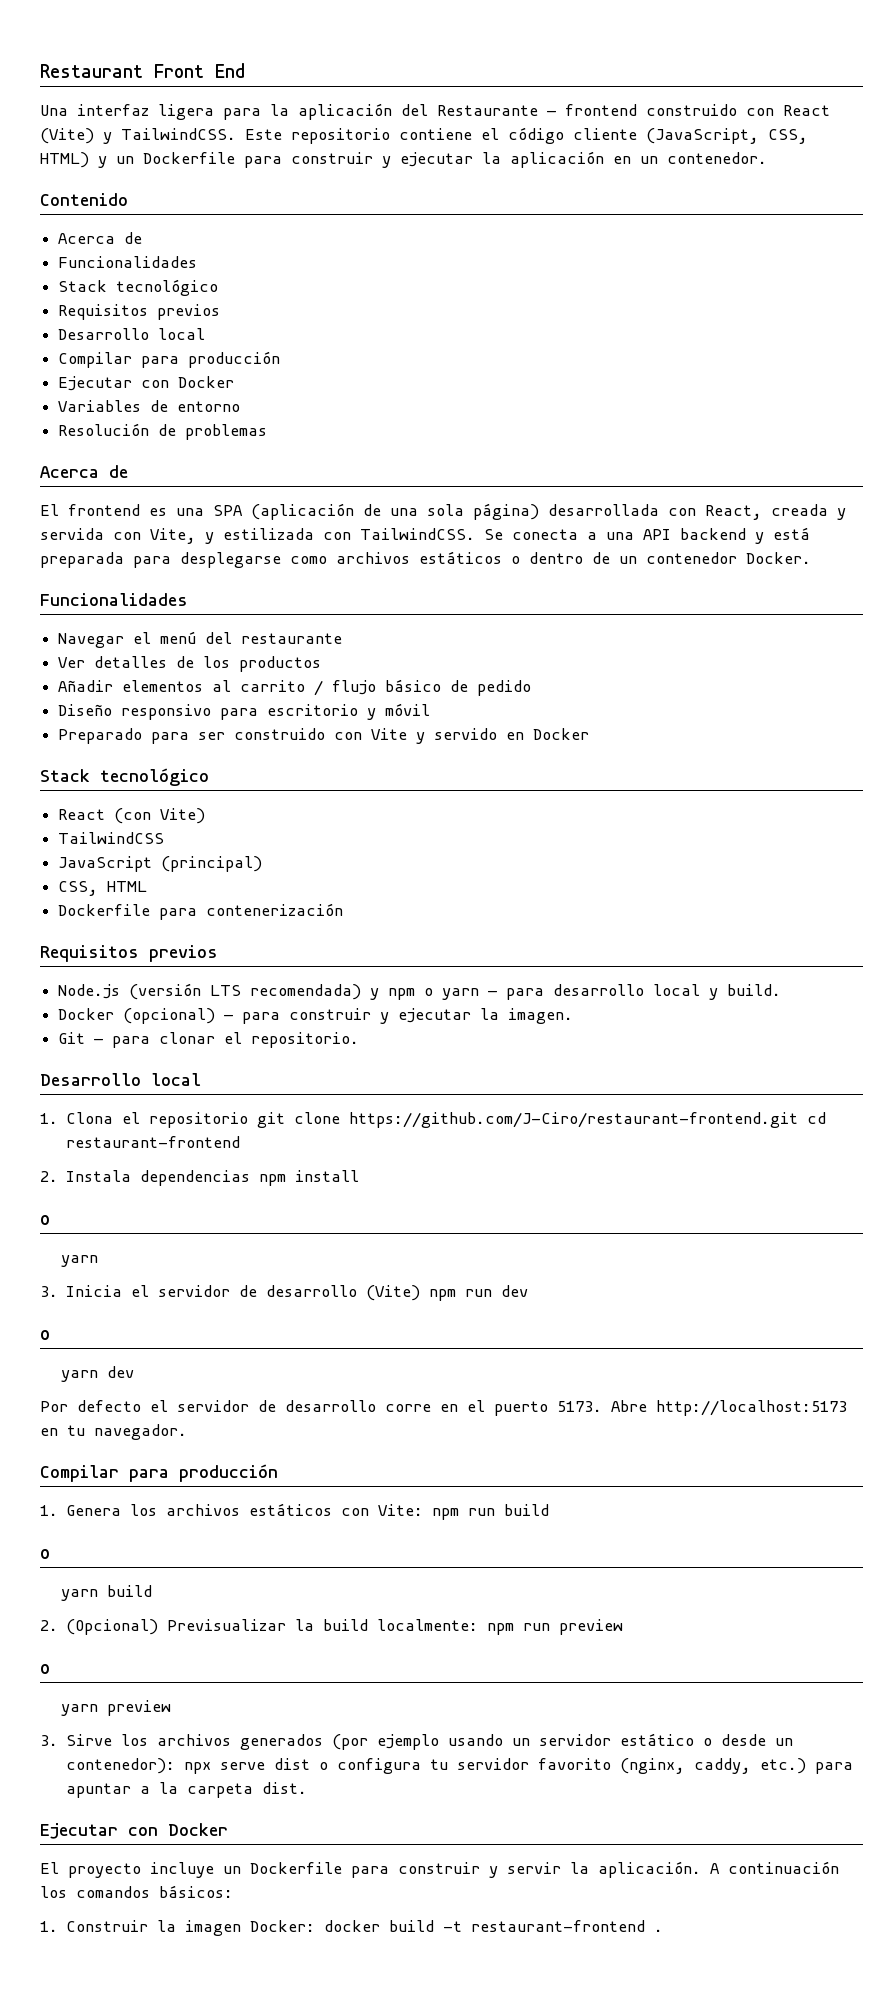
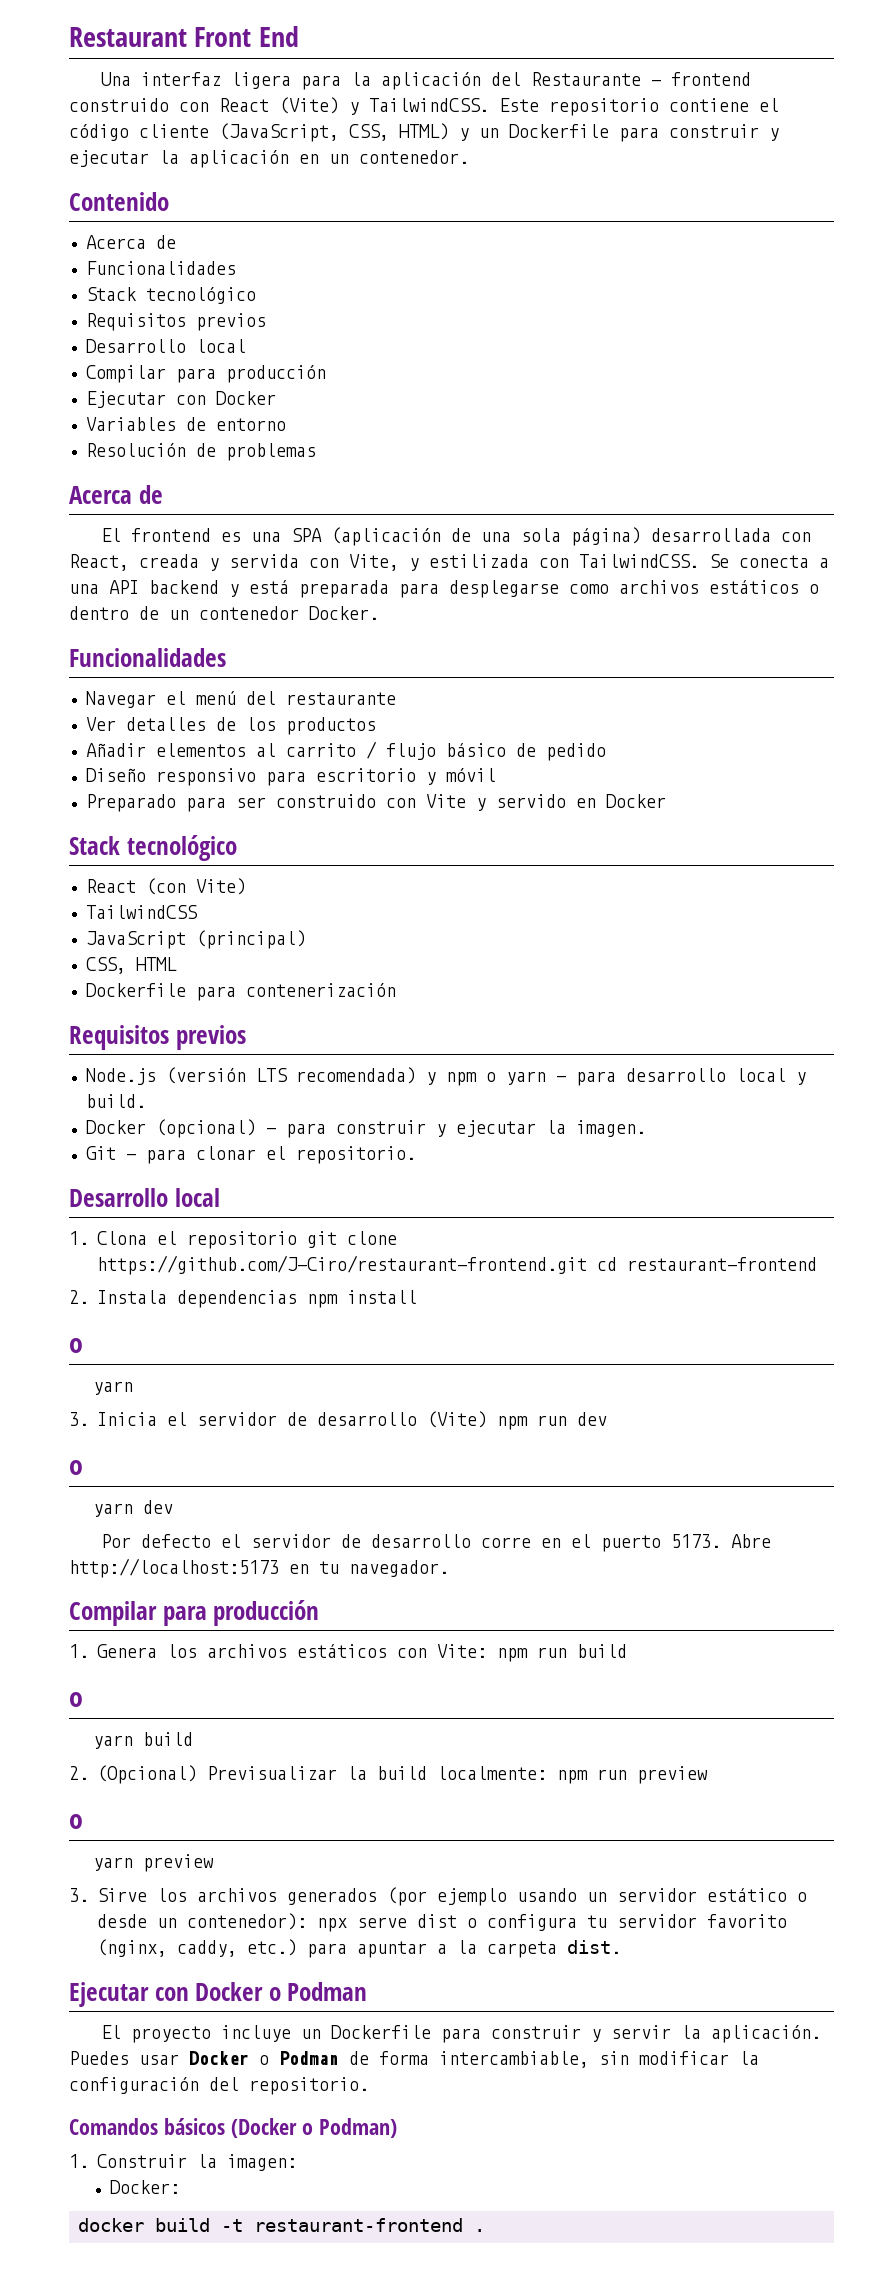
  3. Sirve los archivos generados (por ejemplo usando un servidor estático o desde un contenedor): npx serve dist o configura tu servidor favorito (nginx, caddy, etc.) para apuntar a la carpeta dist.
- Ejecutar con Docker
+ Ejecutar con Docker o Podman
- A continuación los comandos básicos:
+ Puedes usar Docker o Podman de forma intercambiable, sin modificar la configuración del repositorio.
+ Comandos básicos (Docker o Podman)
- 1. Construir la imagen Docker: docker build -t restaurant-frontend .
+ 1. Construir la imagen:
+ Docker:
+ docker build -t restaurant-frontend .

